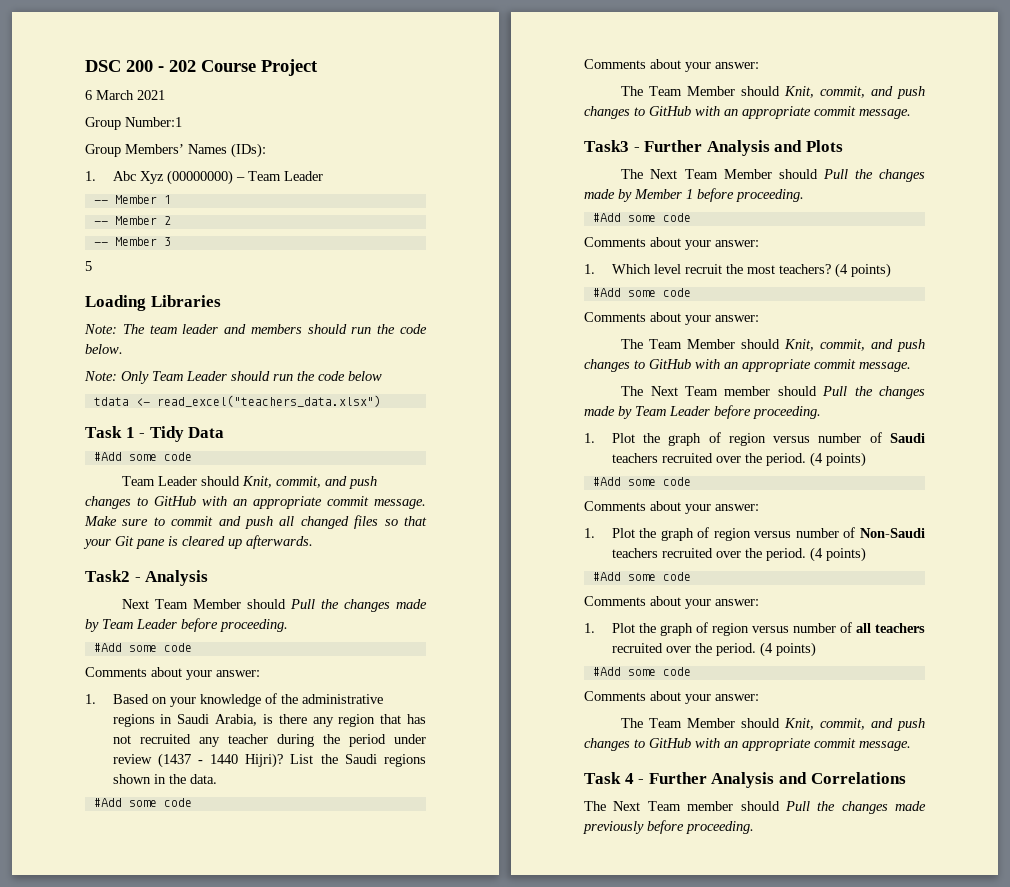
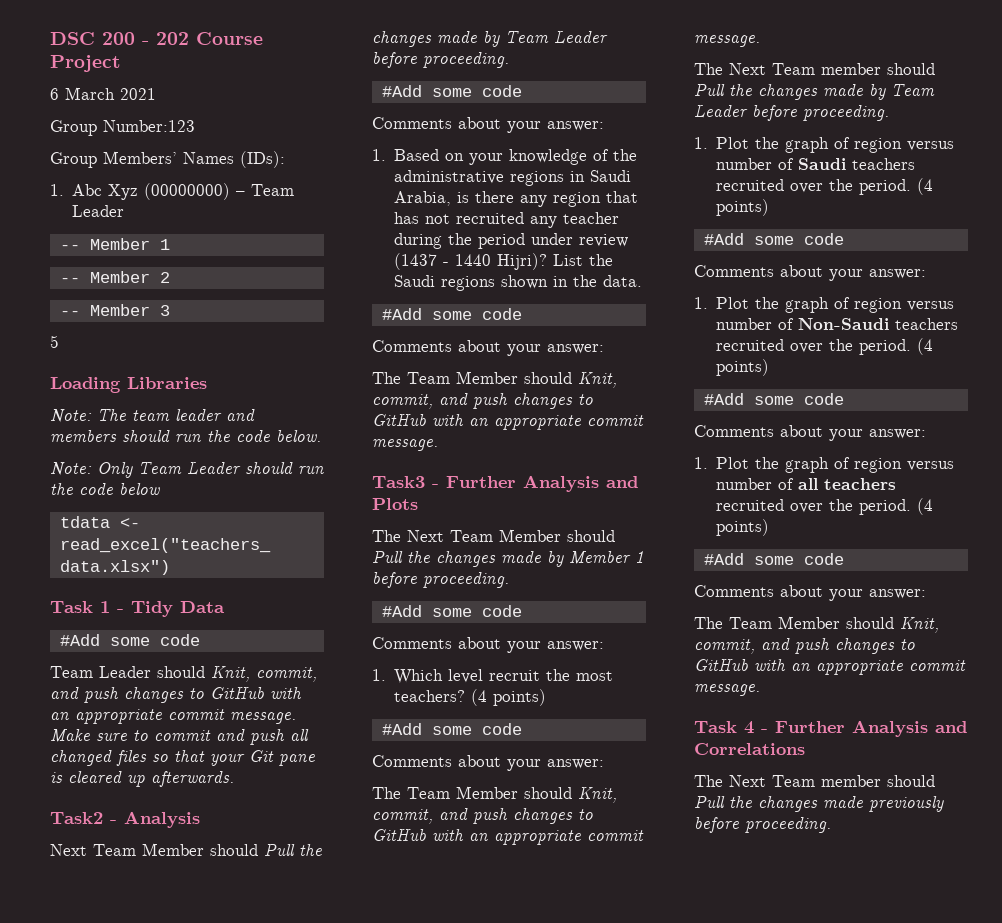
- Group Number:1
+ Group Number:123

